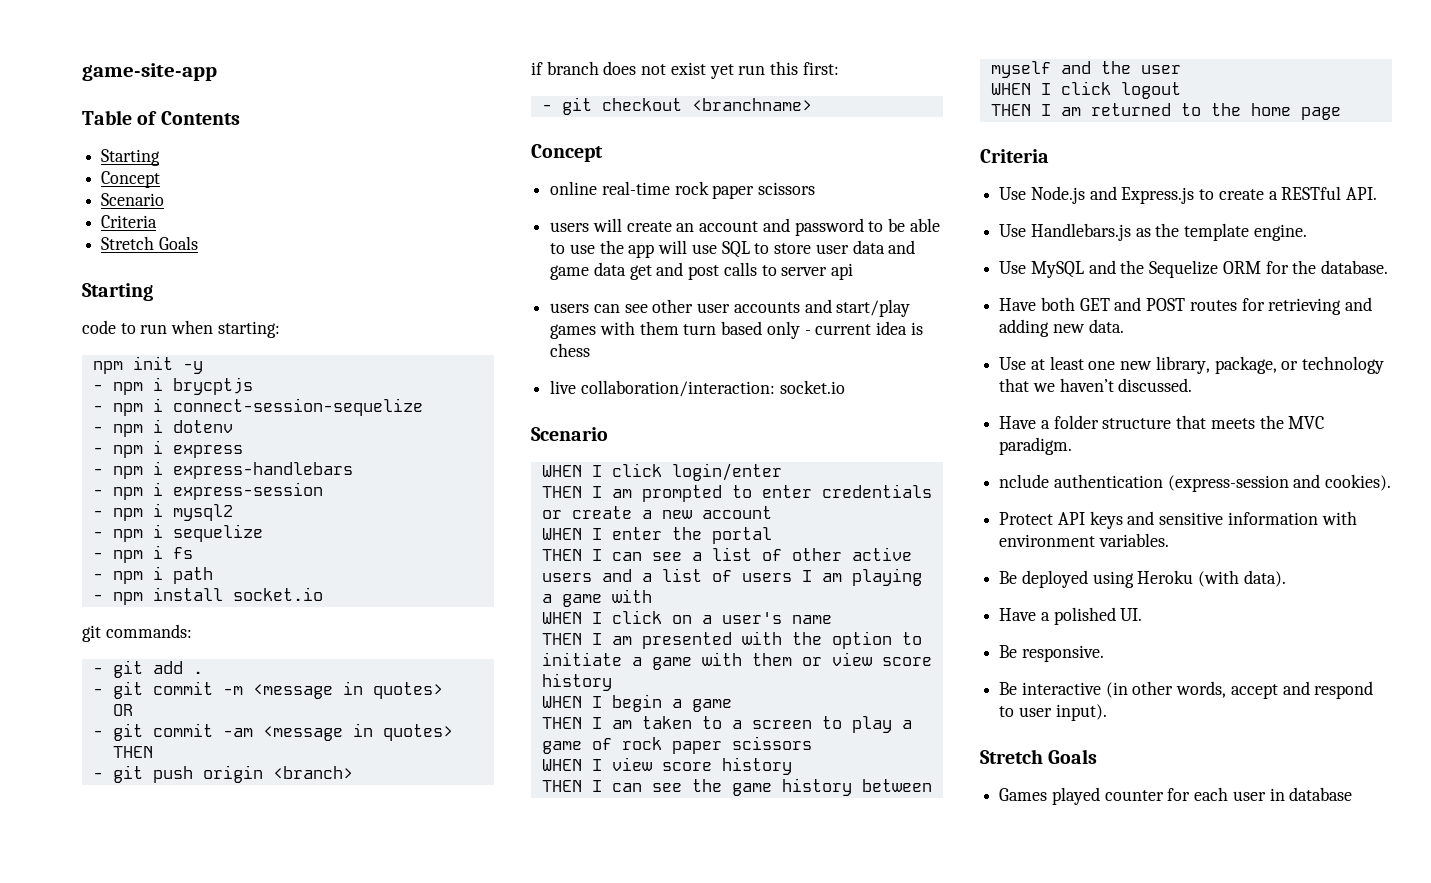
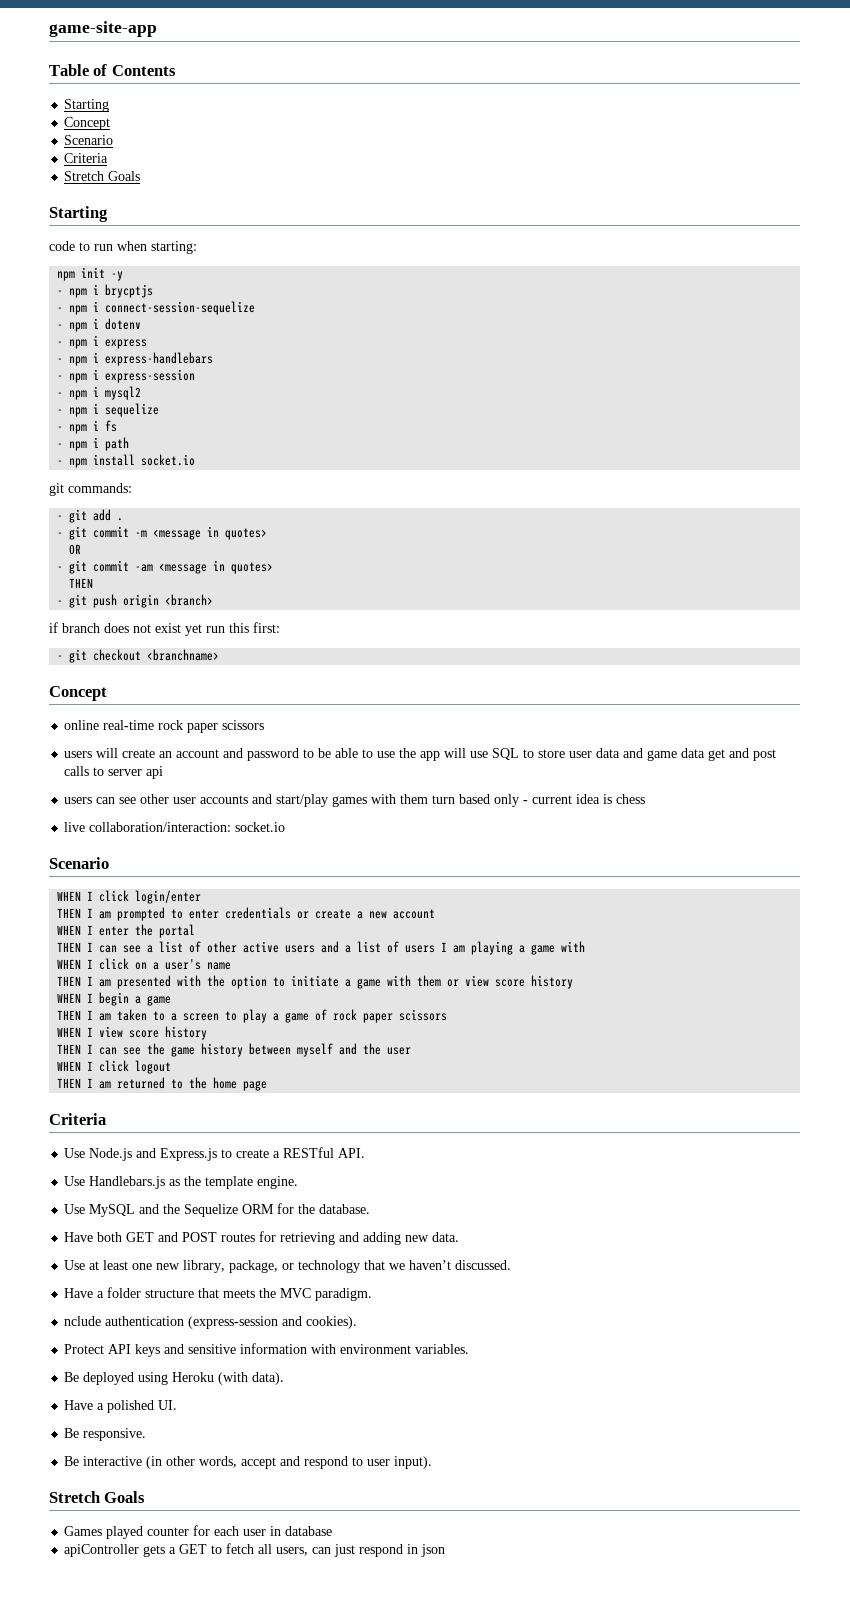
+ apiController gets a GET to fetch all users, can just respond in json

